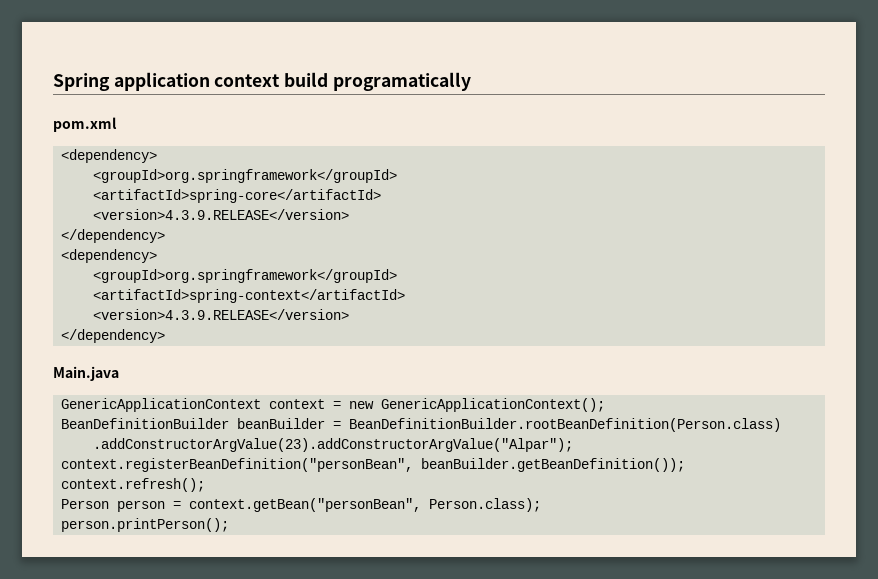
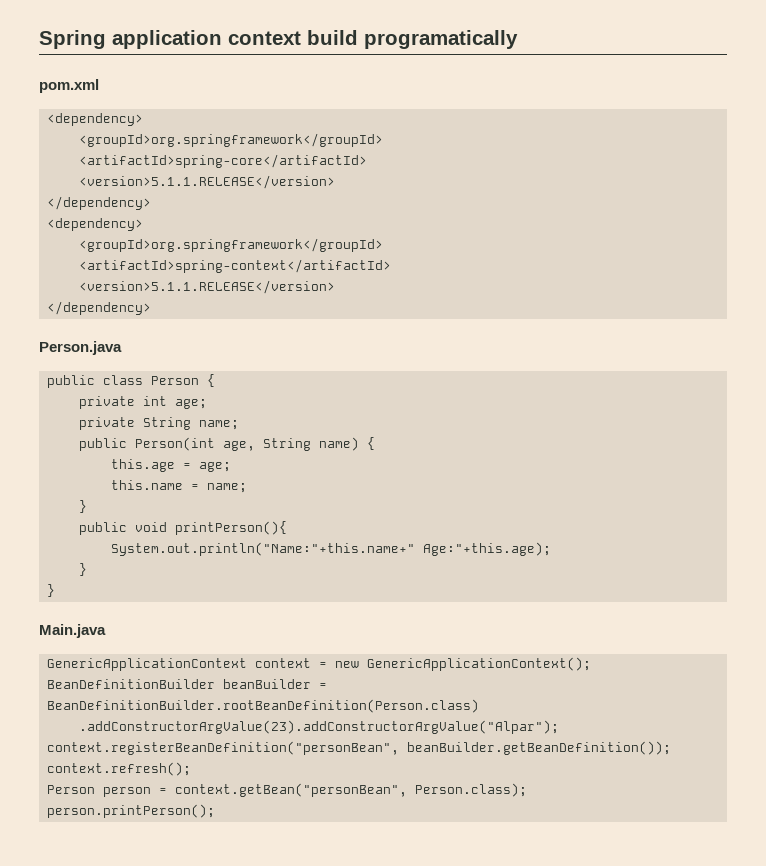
  <artifactId>spring-core</artifactId>
- <version>4.3.9.RELEASE</version>
+ <version>5.1.1.RELEASE</version>
  <artifactId>spring-context</artifactId>
- <version>4.3.9.RELEASE</version>
+ <version>5.1.1.RELEASE</version>
  </dependency>
+ Person.java
+ public class Person {
+ private int age;
+ private String name;
+ public Person(int age, String name) {
+ this.age = age;
+ this.name = name;
+ }
+ public void printPerson(){
+ System.out.println("Name:"+this.name+" Age:"+this.age);
+ }
+ }

